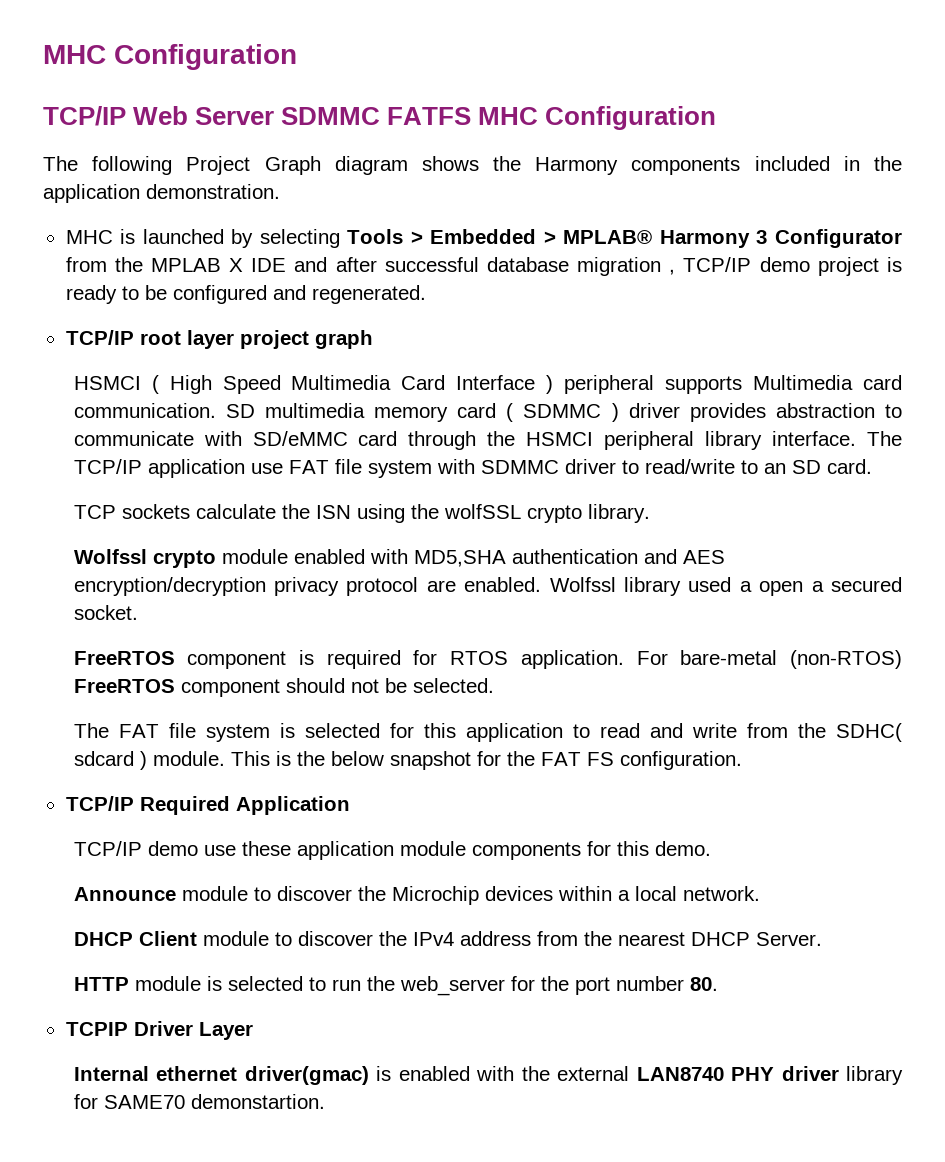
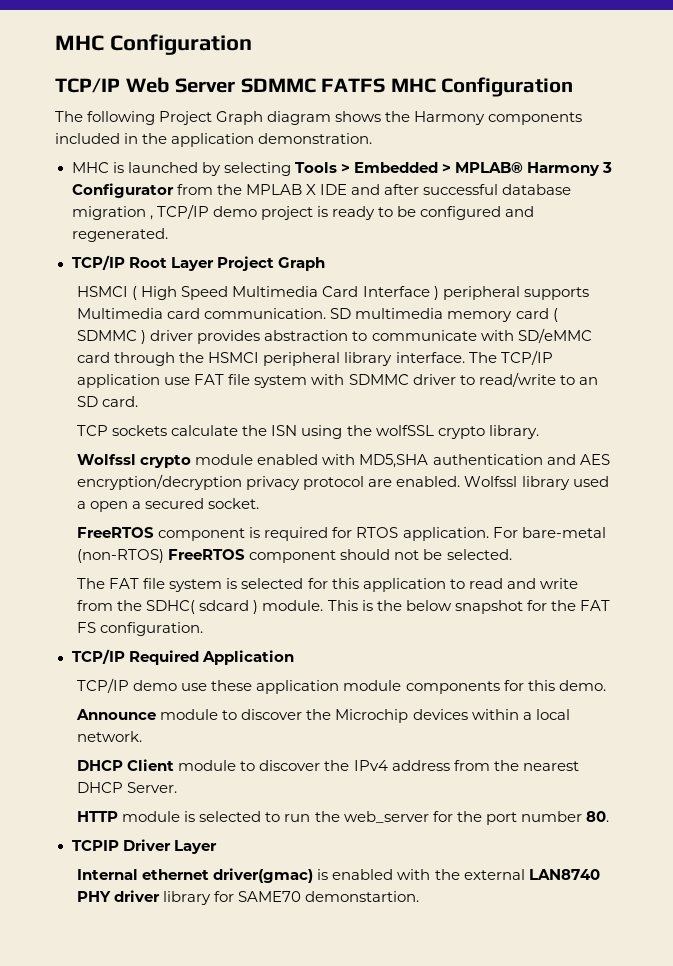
- TCP/IP root layer project graph
+ TCP/IP Root Layer Project Graph

